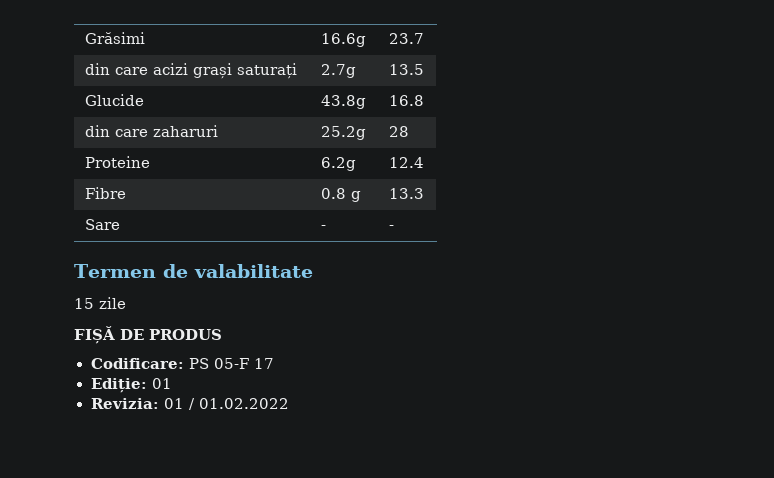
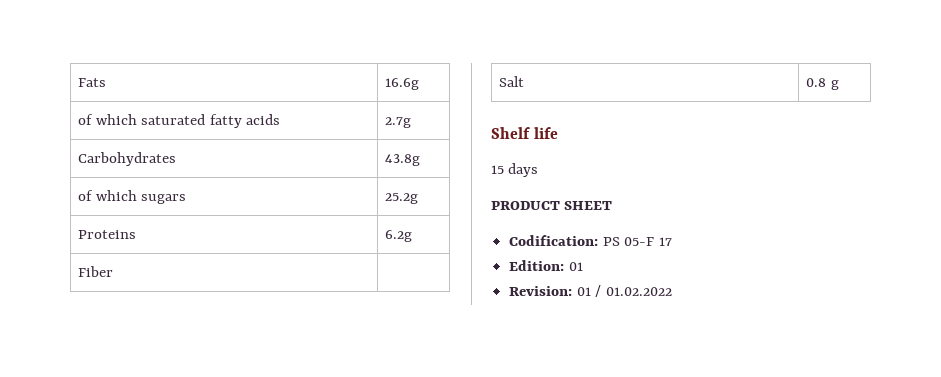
- Grăsimi | 16.6g | 23.7
- din care acizi grași saturați | 2.7g | 13.5
- Glucide | 43.8g | 16.8
- din care zaharuri | 25.2g | 28
- Proteine | 6.2g | 12.4
- Fibre | 0.8 g | 13.3
- Sare | - | -
- Termen de valabilitate
- 15 zile
- FIȘĂ DE PRODUS
- Codificare: PS 05-F 17
+ Fats | 16.6g
+ of which saturated fatty acids | 2.7g
+ Carbohydrates | 43.8g
+ of which sugars | 25.2g
+ Proteins | 6.2g
+ Fiber |
+ Salt | 0.8 g
+ Shelf life
+ 15 days
+ PRODUCT SHEET
+ Codification: PS 05-F 17
- Ediție: 01
+ Edition: 01
- Revizia: 01 / 01.02.2022
+ Revision: 01 / 01.02.2022

